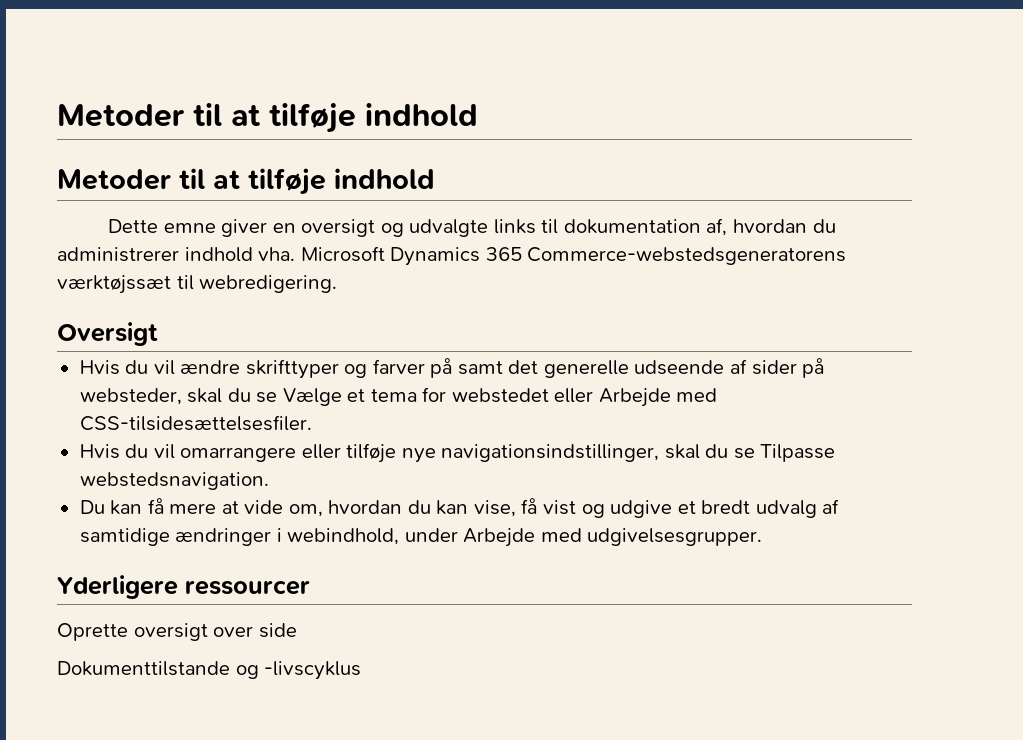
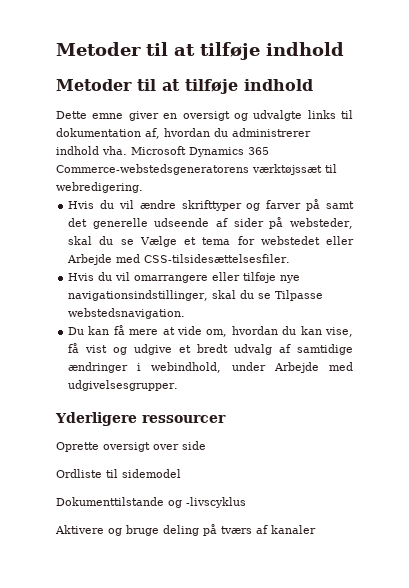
- Oversigt
+ Ordliste til sidemodel
+ Aktivere og bruge deling på tværs af kanaler

